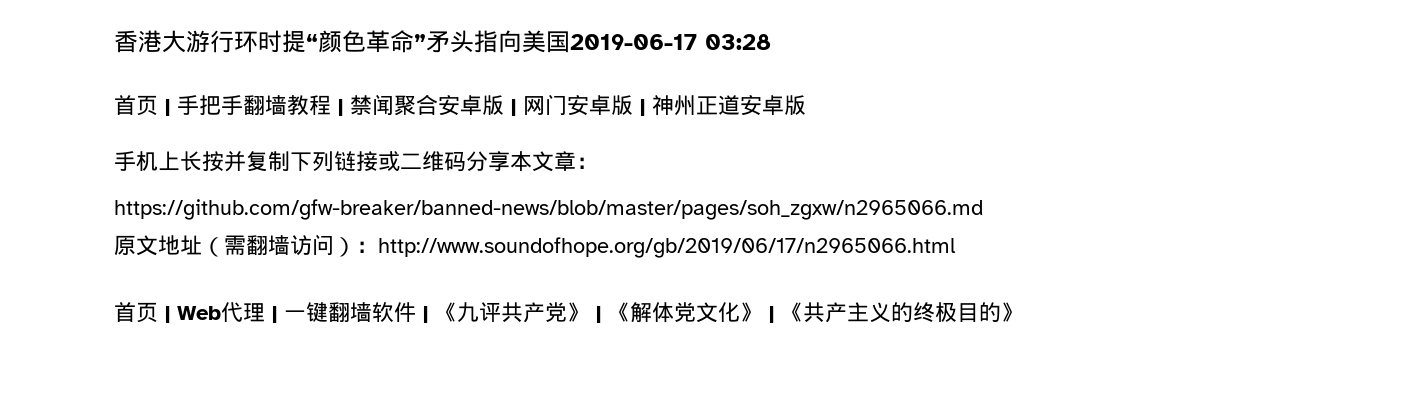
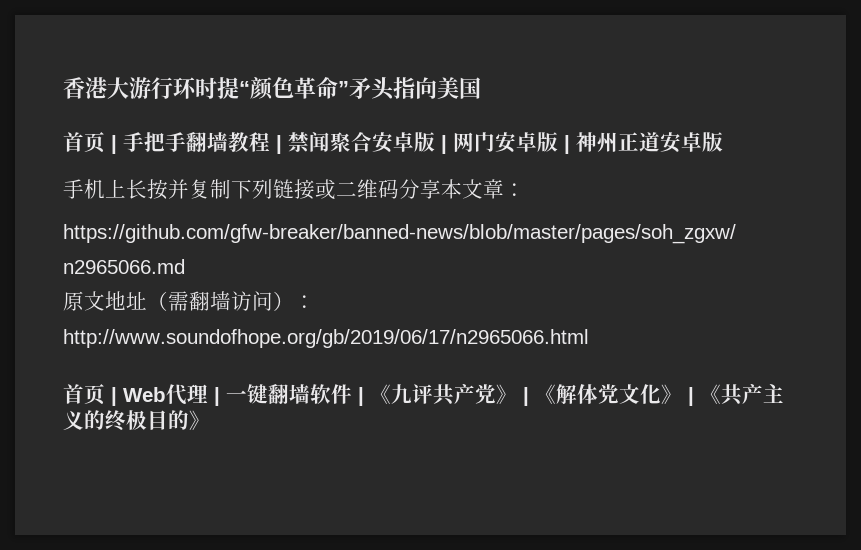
- 香港大游行环时提“颜色革命”矛头指向美国2019-06-17 03:28
+ 香港大游行环时提“颜色革命”矛头指向美国

